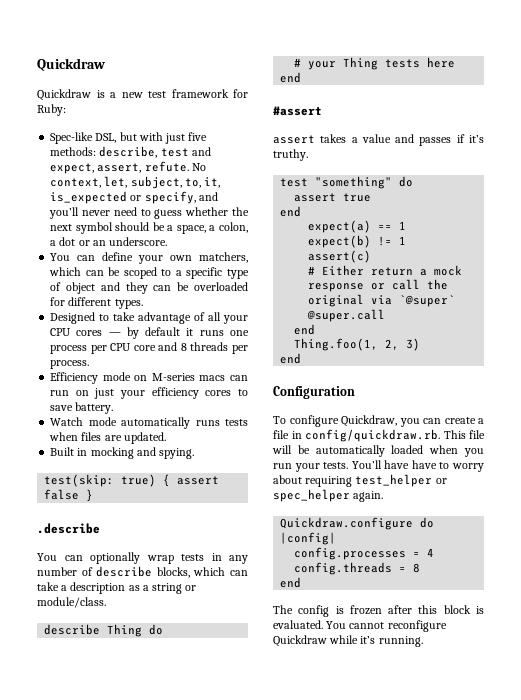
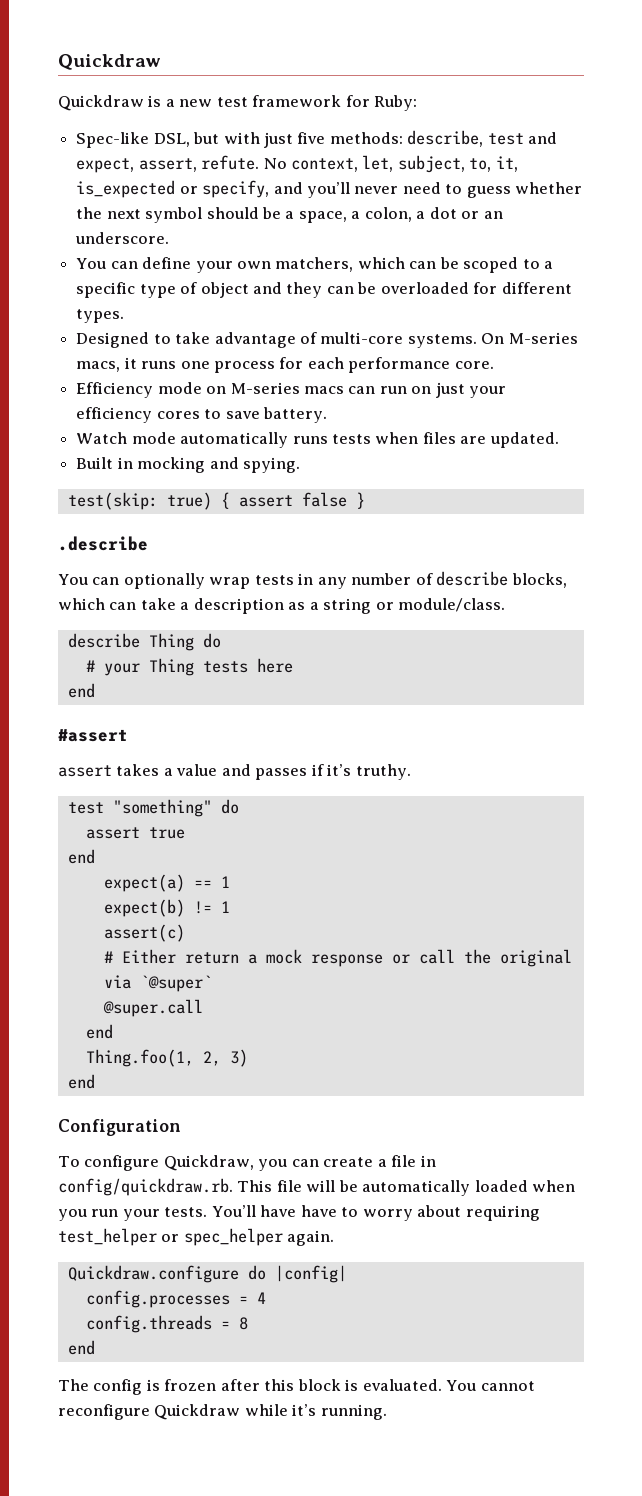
- Designed to take advantage of all your CPU cores — by default it runs one process per CPU core and 8 threads per process.
+ Designed to take advantage of multi-core systems. On M-series macs, it runs one process for each performance core.

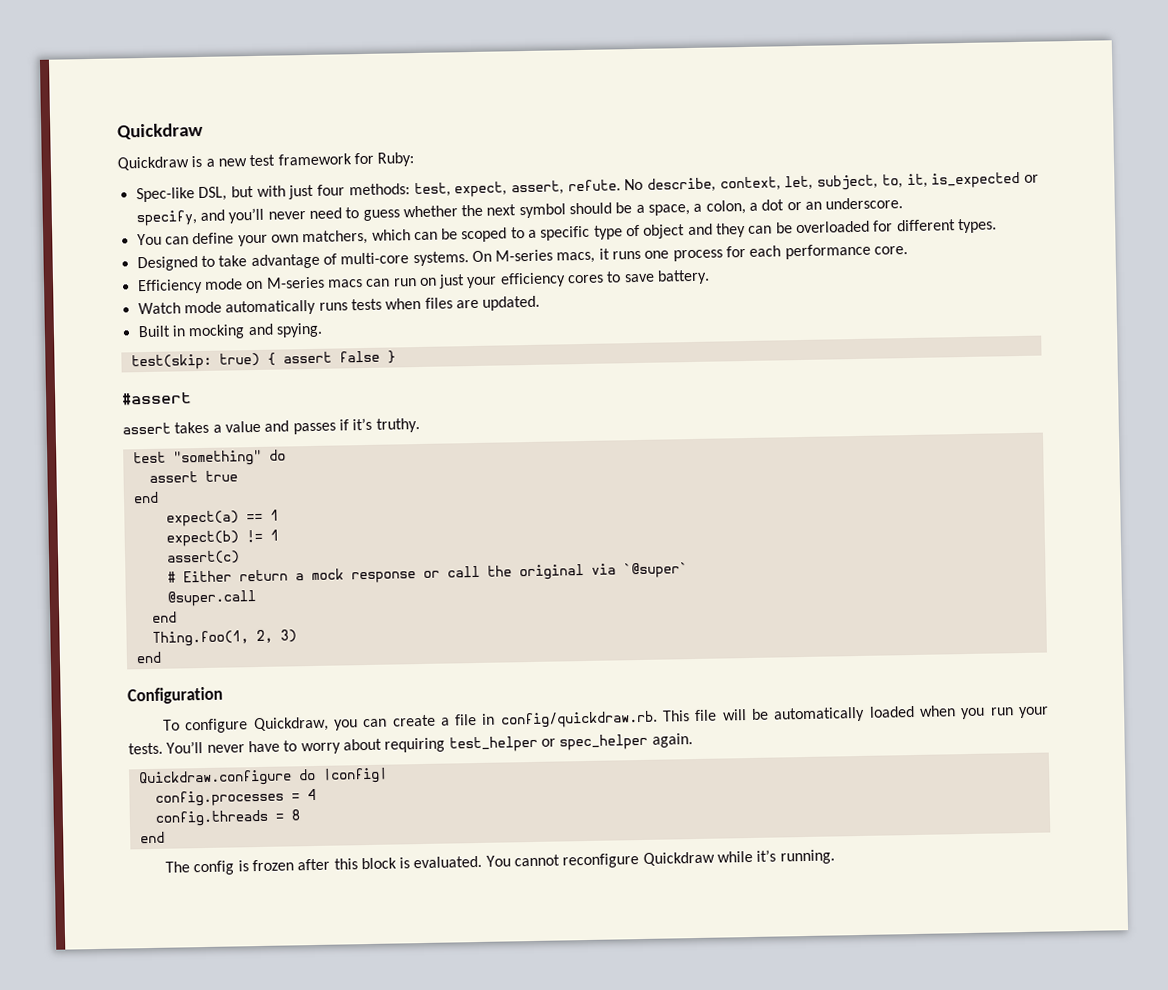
- Spec-like DSL, but with just five methods: describe, test and expect, assert, refute.
+ Spec-like DSL, but with just four methods: test, expect, assert, refute.
- No context, let, subject, to, it, is_expected or specify, and you’ll never need to guess whether the next symbol should be a space, a colon, a dot or an underscore.
+ No describe, context, let, subject, to, it, is_expected or specify, and you’ll never need to guess whether the next symbol should be a space, a colon, a dot or an underscore.
- .describe
- You can optionally wrap tests in any number of describe blocks, which can take a description as a string or module/class.
- describe Thing do
- # your Thing tests here
- end
- You’ll have have to worry about requiring test_helper or spec_helper again.
+ You’ll never have to worry about requiring test_helper or spec_helper again.

